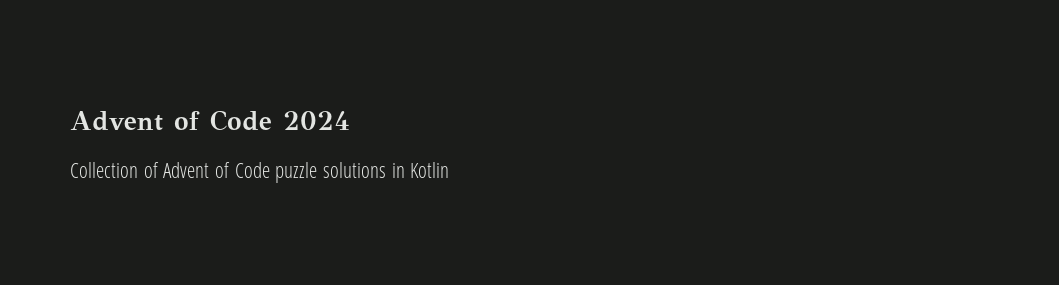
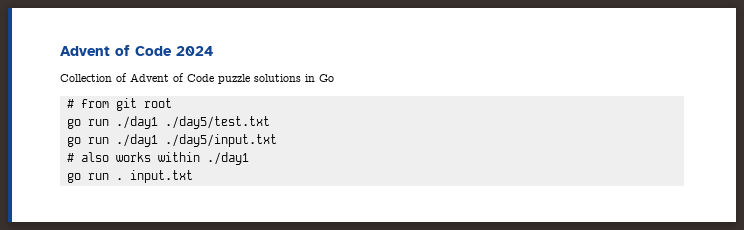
- Collection of Advent of Code puzzle solutions in Kotlin
+ Collection of Advent of Code puzzle solutions in Go
+ # from git root
+ go run ./day1 ./day5/test.txt
+ go run ./day1 ./day5/input.txt
+ # also works within ./day1
+ go run . input.txt

